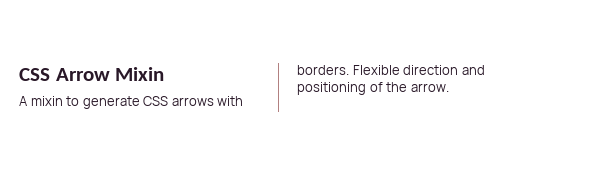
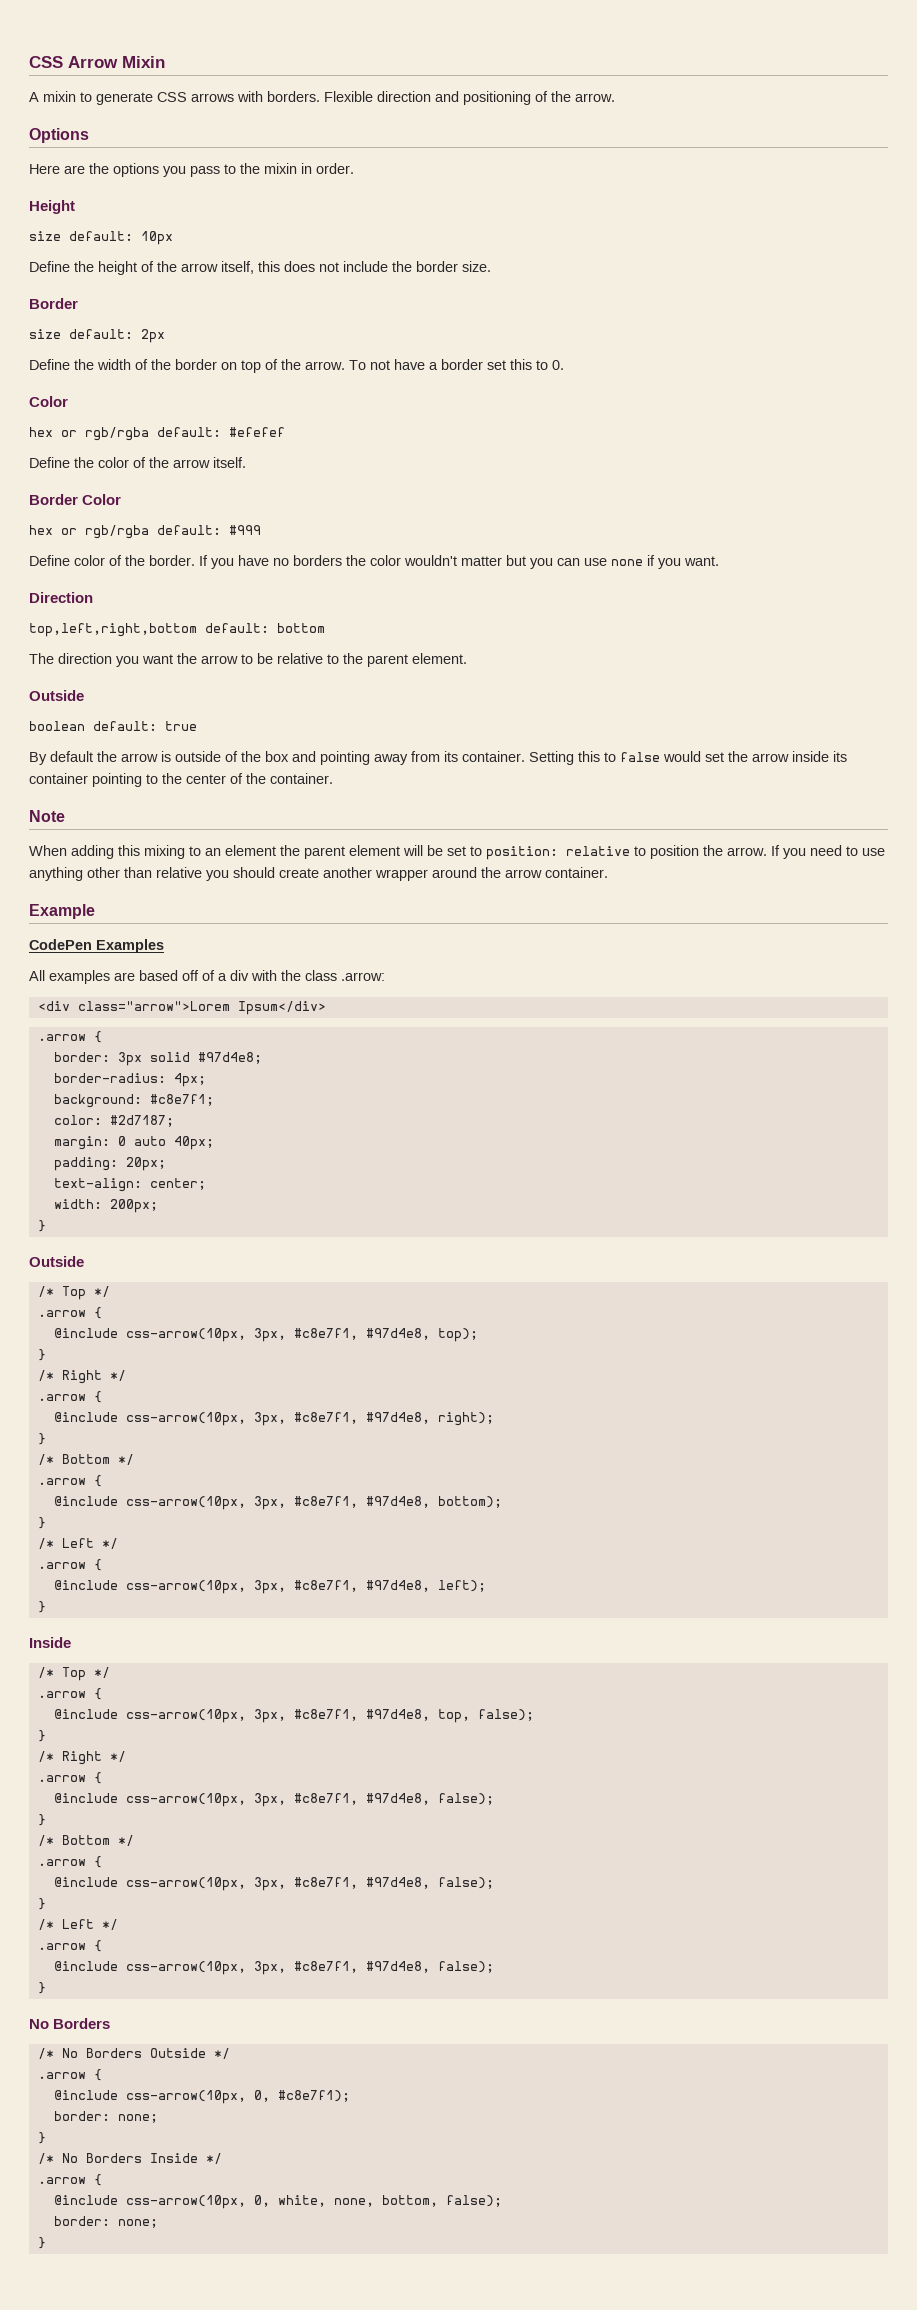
+ Options
+ Here are the options you pass to the mixin in order.
+ Height
+ size default: 10px
+ Define the height of the arrow itself, this does not include the border size.
+ Border
+ size default: 2px
+ Define the width of the border on top of the arrow. To not have a border set this to 0.
+ Color
+ hex or rgb/rgba default: #efefef
+ Define the color of the arrow itself.
+ Border Color
+ hex or rgb/rgba default: #999
+ Define color of the border. If you have no borders the color wouldn't matter but you can use none if you want.
+ Direction
+ top,left,right,bottom default: bottom
+ The direction you want the arrow to be relative to the parent element.
+ Outside
+ boolean default: true
+ By default the arrow is outside of the box and pointing away from its container. Setting this to false would set the arrow inside its container pointing to the center of the container.
+ Note
+ When adding this mixing to an element the parent element will be set to position: relative to position the arrow. If you need to use anything other than relative you should create another wrapper around the arrow container.
+ Example
+ CodePen Examples
+ All examples are based off of a div with the class .arrow:
+ <div class="arrow">Lorem Ipsum</div>
+ .arrow {
+ border: 3px solid #97d4e8;
+ border-radius: 4px;
+ background: #c8e7f1;
+ color: #2d7187;
+ margin: 0 auto 40px;
+ padding: 20px;
+ text-align: center;
+ width: 200px;
+ }
+ Outside
+ /* Top */
+ .arrow {
+ @include css-arrow(10px, 3px, #c8e7f1, #97d4e8, top);
+ }
+ /* Right */
+ .arrow {
+ @include css-arrow(10px, 3px, #c8e7f1, #97d4e8, right);
+ }
+ /* Bottom */
+ .arrow {
+ @include css-arrow(10px, 3px, #c8e7f1, #97d4e8, bottom);
+ }
+ /* Left */
+ .arrow {
+ @include css-arrow(10px, 3px, #c8e7f1, #97d4e8, left);
+ }
+ Inside
+ /* Top */
+ .arrow {
+ @include css-arrow(10px, 3px, #c8e7f1, #97d4e8, top, false);
+ }
+ /* Right */
+ .arrow {
+ @include css-arrow(10px, 3px, #c8e7f1, #97d4e8, false);
+ }
+ /* Bottom */
+ .arrow {
+ @include css-arrow(10px, 3px, #c8e7f1, #97d4e8, false);
+ }
+ /* Left */
+ .arrow {
+ @include css-arrow(10px, 3px, #c8e7f1, #97d4e8, false);
+ }
+ No Borders
+ /* No Borders Outside */
+ .arrow {
+ @include css-arrow(10px, 0, #c8e7f1);
+ border: none;
+ }
+ /* No Borders Inside */
+ .arrow {
+ @include css-arrow(10px, 0, white, none, bottom, false);
+ border: none;
+ }

